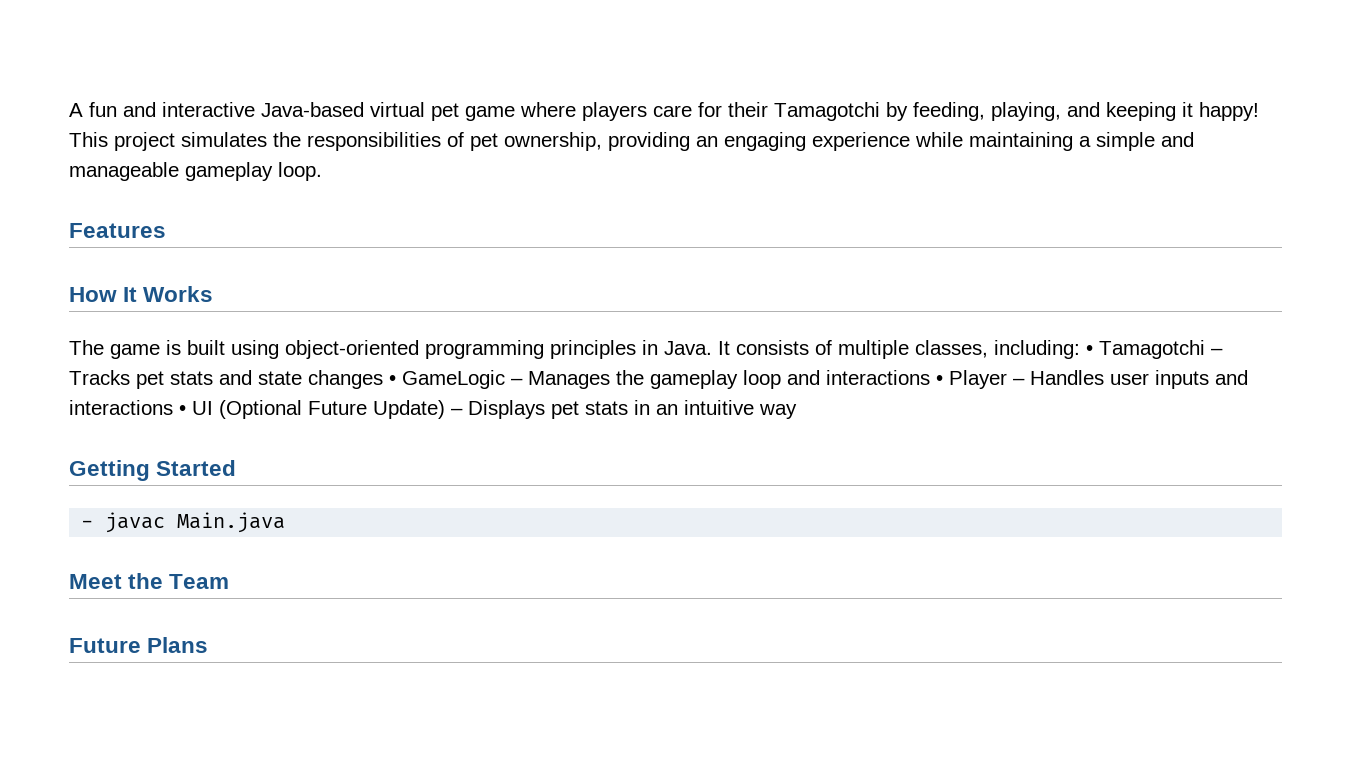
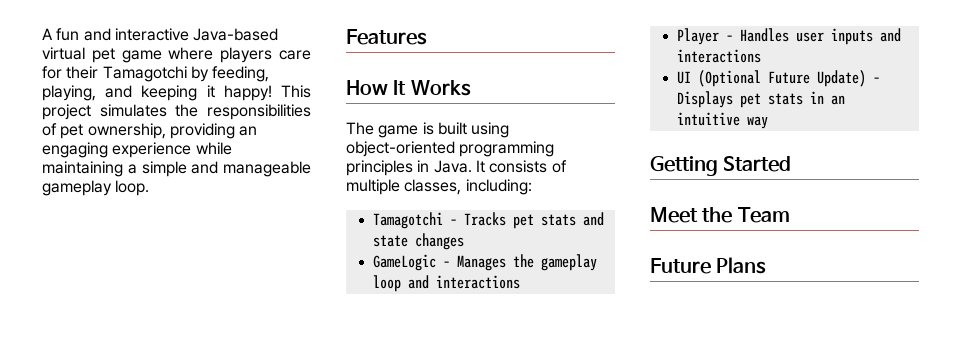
- It consists of multiple classes, including: • Tamagotchi – Tracks pet stats and state changes • GameLogic – Manages the gameplay loop and interactions • Player – Handles user inputs and interactions • UI (Optional Future Update) – Displays pet stats in an intuitive way
+ It consists of multiple classes, including:
+ Tamagotchi – Tracks pet stats and state changes
+ GameLogic – Manages the gameplay loop and interactions
+ Player – Handles user inputs and interactions
+ UI (Optional Future Update) – Displays pet stats in an intuitive way
- - javac Main.java

